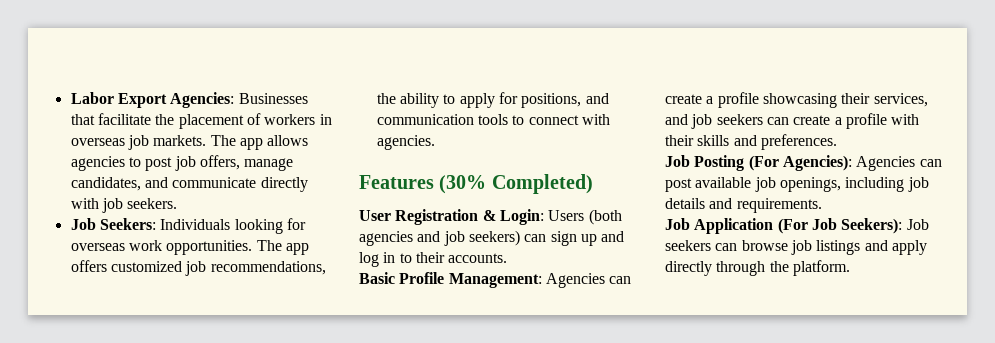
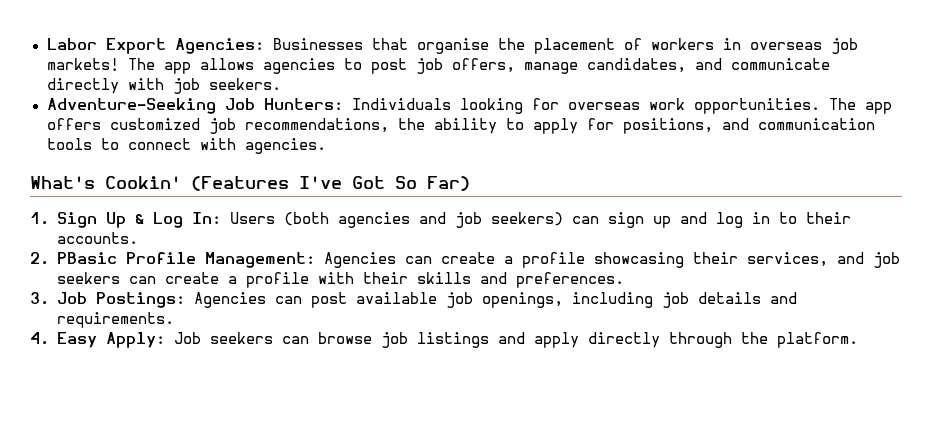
- Labor Export Agencies: Businesses that facilitate the placement of workers in overseas job markets.
+ Labor Export Agencies: Businesses that organise the placement of workers in overseas job markets!
- Job Seekers: Individuals looking for overseas work opportunities.
+ Adventure-Seeking Job Hunters: Individuals looking for overseas work opportunities.
- Features (30% Completed)
- User Registration & Login: Users (both agencies and job seekers) can sign up and log in to their accounts.
+ What's Cookin' (Features I've Got So Far)
+ 1. Sign Up & Log In: Users (both agencies and job seekers) can sign up and log in to their accounts.
- Basic Profile Management: Agencies can create a profile showcasing their services, and job seekers can create a profile with their skills and preferences.
+ 2. PBasic Profile Management: Agencies can create a profile showcasing their services, and job seekers can create a profile with their skills and preferences.
- Job Posting (For Agencies): Agencies can post available job openings, including job details and requirements.
+ 3. Job Postings: Agencies can post available job openings, including job details and requirements.
- Job Application (For Job Seekers): Job seekers can browse job listings and apply directly through the platform.
+ 4. Easy Apply: Job seekers can browse job listings and apply directly through the platform.

